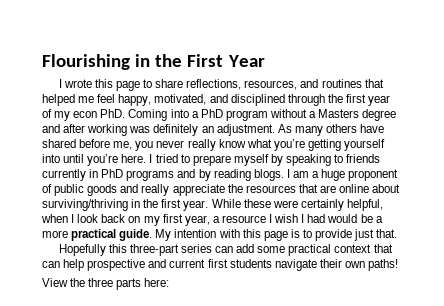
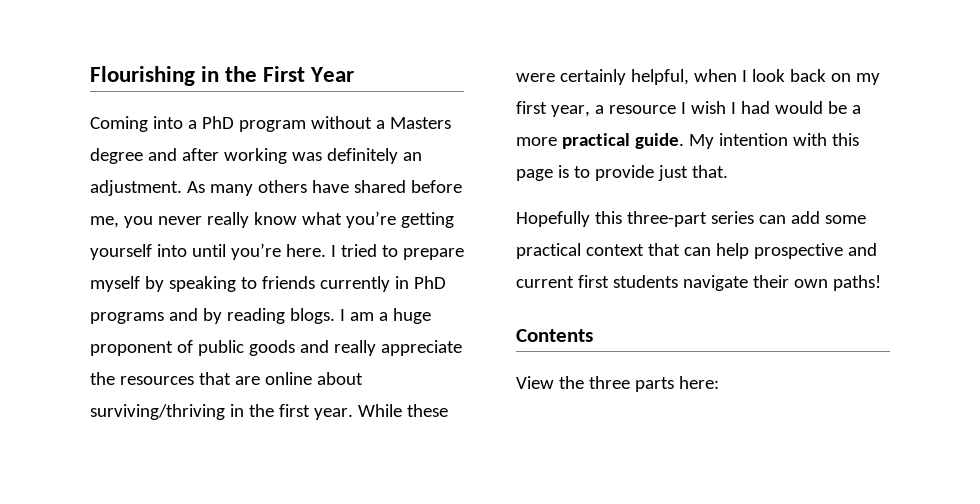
- I wrote this page to share reflections, resources, and routines that helped me feel happy, motivated, and disciplined through the first year of my econ PhD. Coming into a PhD program without a Masters degree and after working was definitely an adjustment.
+ Coming into a PhD program without a Masters degree and after working was definitely an adjustment.
+ Contents

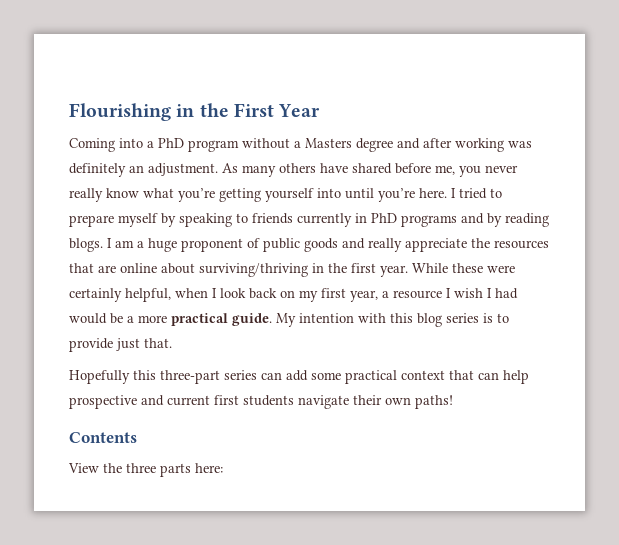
- My intention with this page is to provide just that.
+ My intention with this blog series is to provide just that.

